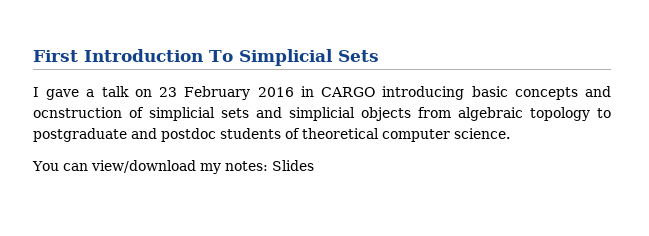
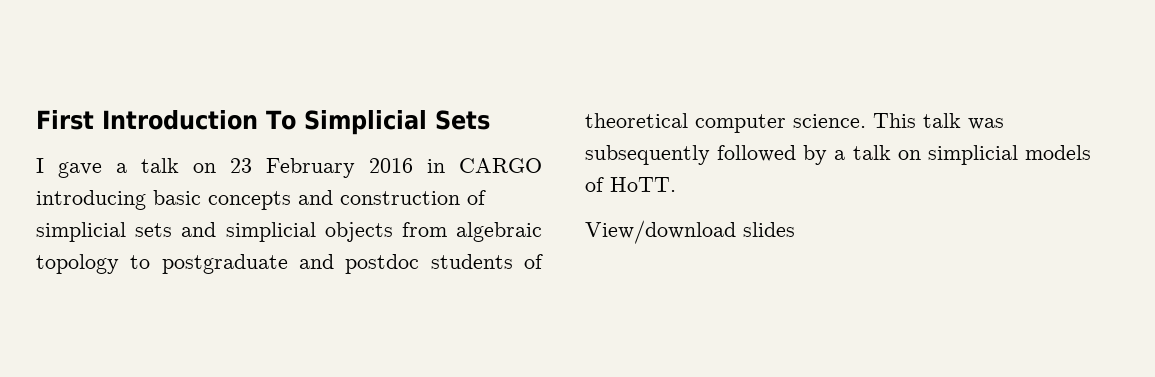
- I gave a talk on 23 February 2016 in CARGO introducing basic concepts and ocnstruction of simplicial sets and simplicial objects from algebraic topology to postgraduate and postdoc students of theoretical computer science.
- You can view/download my notes: Slides
+ I gave a talk on 23 February 2016 in CARGO introducing basic concepts and construction of simplicial sets and simplicial objects from algebraic topology to postgraduate and postdoc students of theoretical computer science. This talk was subsequently followed by a talk on simplicial models of HoTT.
+ View/download slides

